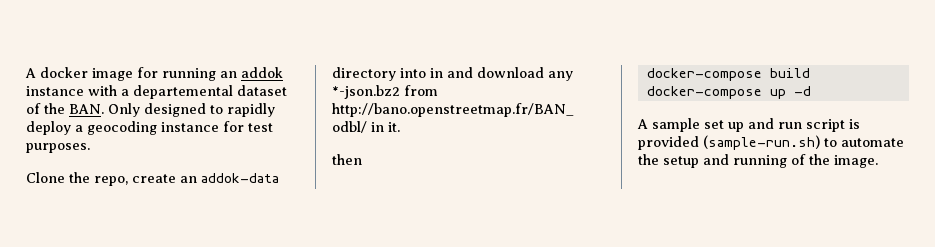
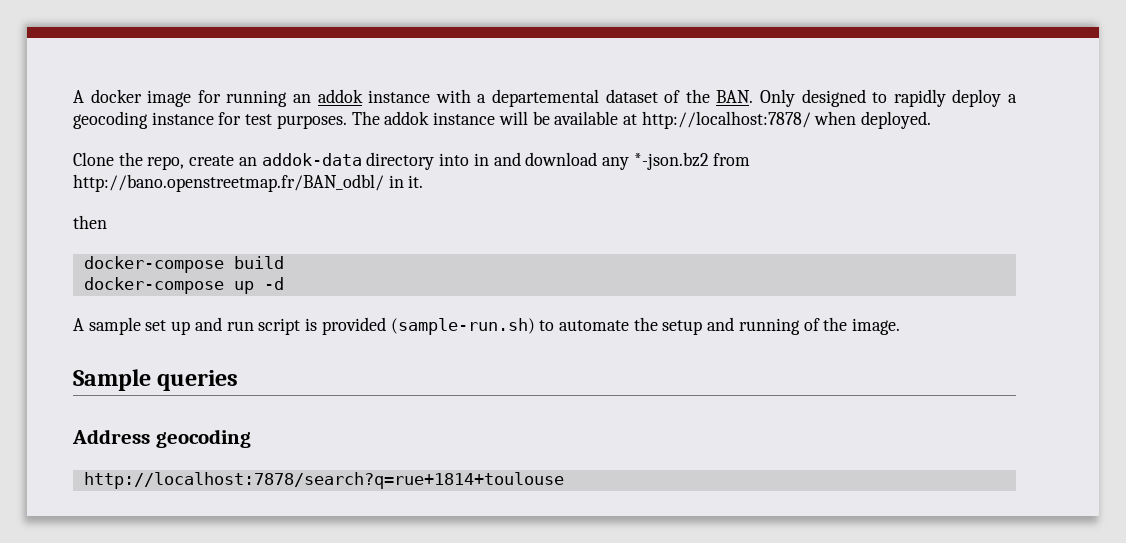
+ The addok instance will be available at http://localhost:7878/ when deployed.
+ Sample queries
+ Address geocoding
+ http://localhost:7878/search?q=rue+1814+toulouse

